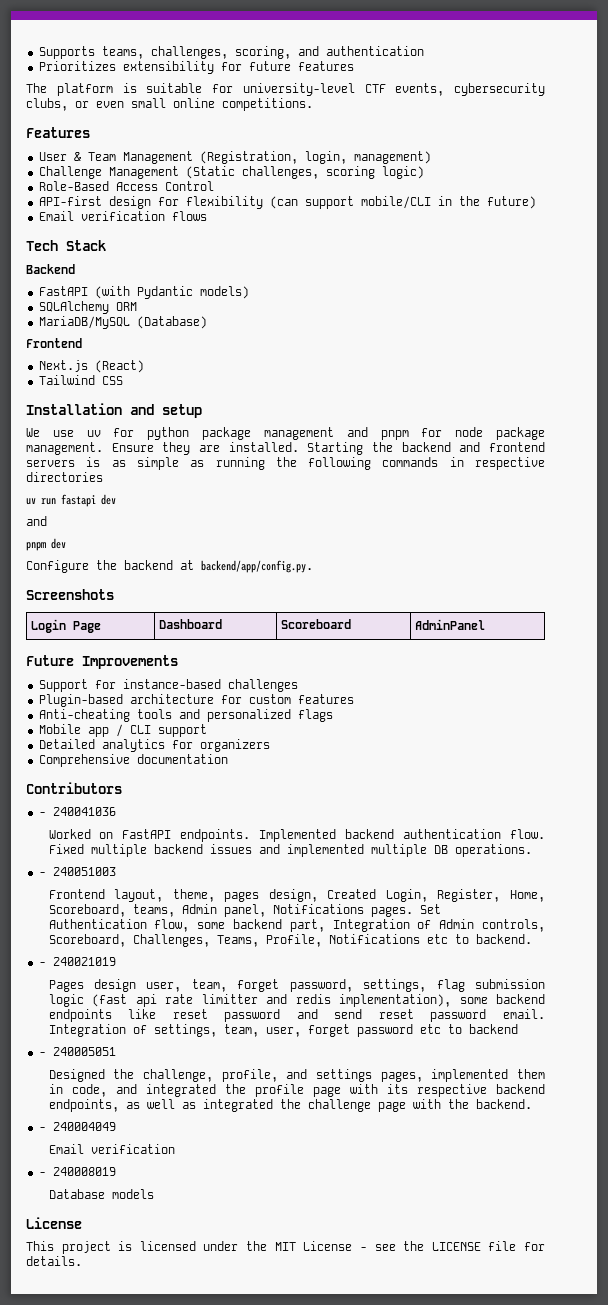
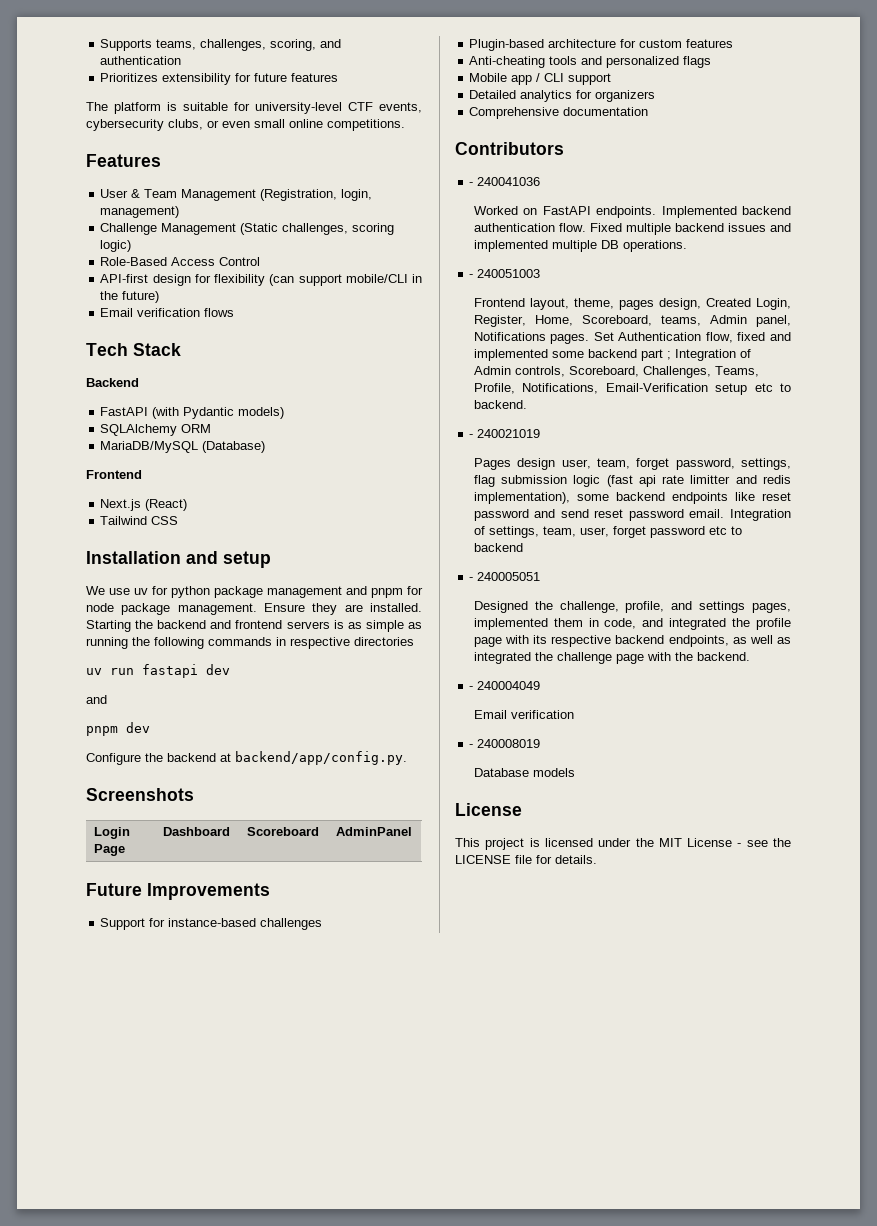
- Set Authentication flow, some backend part, Integration of Admin controls, Scoreboard, Challenges, Teams, Profile, Notifications etc to backend.
+ Set Authentication flow, fixed and implemented some backend part ; Integration of Admin controls, Scoreboard, Challenges, Teams, Profile, Notifications, Email-Verification setup etc to backend.

